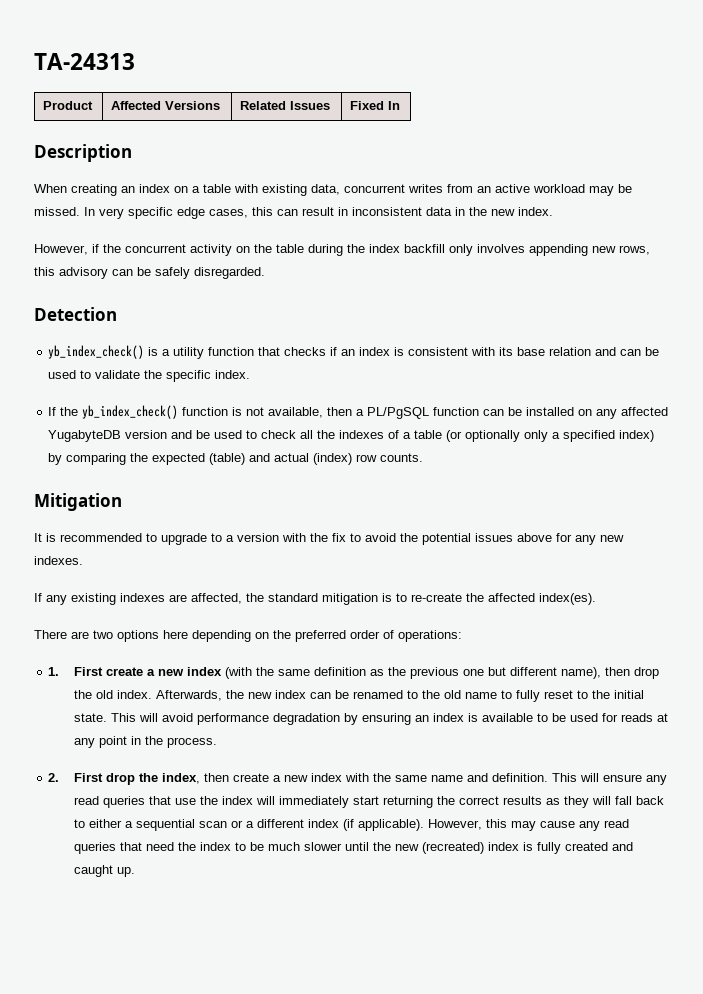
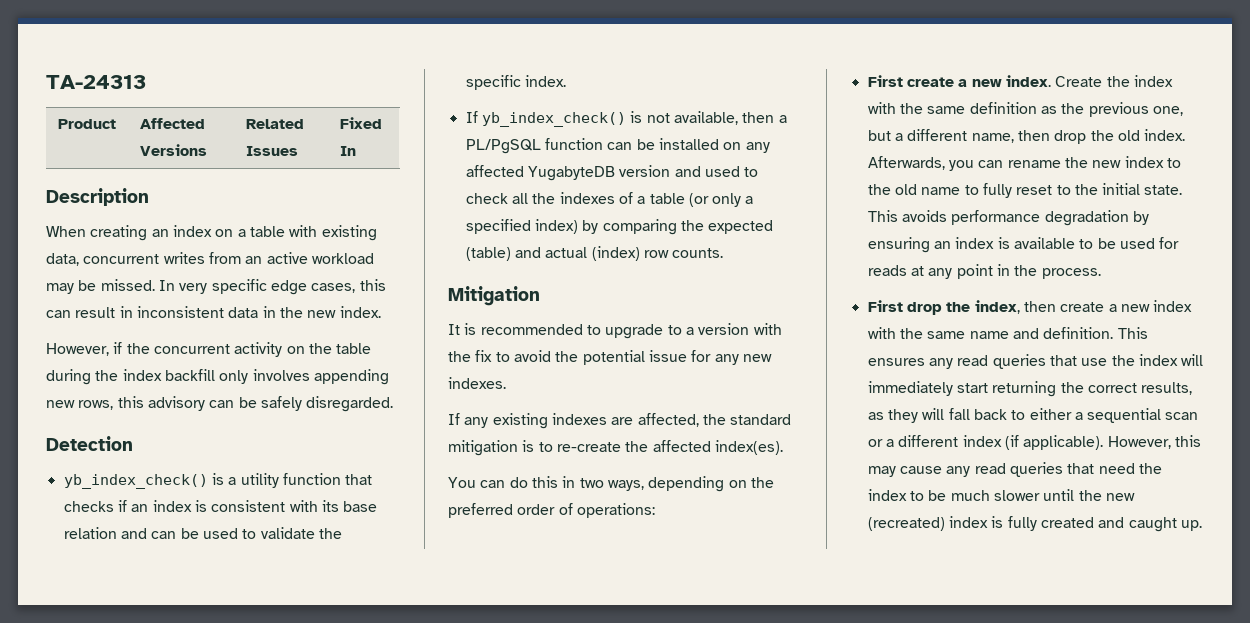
- If the yb_index_check() function is not available, then a PL/PgSQL function can be installed on any affected YugabyteDB version and be used to check all the indexes of a table (or optionally only a specified index) by comparing the expected (table) and actual (index) row counts.
+ If yb_index_check() is not available, then a PL/PgSQL function can be installed on any affected YugabyteDB version and used to check all the indexes of a table (or only a specified index) by comparing the expected (table) and actual (index) row counts.
- It is recommended to upgrade to a version with the fix to avoid the potential issues above for any new indexes.
+ It is recommended to upgrade to a version with the fix to avoid the potential issue for any new indexes.
- There are two options here depending on the preferred order of operations:
+ You can do this in two ways, depending on the preferred order of operations:
- 1. First create a new index (with the same definition as the previous one but different name), then drop the old index.
+ First create a new index. Create the index with the same definition as the previous one, but a different name, then drop the old index.
- Afterwards, the new index can be renamed to the old name to fully reset to the initial state.
+ Afterwards, you can rename the new index to the old name to fully reset to the initial state.
- This will avoid performance degradation by ensuring an index is available to be used for reads at any point in the process.
+ This avoids performance degradation by ensuring an index is available to be used for reads at any point in the process.
- 2. First drop the index, then create a new index with the same name and definition.
+ First drop the index, then create a new index with the same name and definition.
- This will ensure any read queries that use the index will immediately start returning the correct results as they will fall back to either a sequential scan or a different index (if applicable).
+ This ensures any read queries that use the index will immediately start returning the correct results, as they will fall back to either a sequential scan or a different index (if applicable).

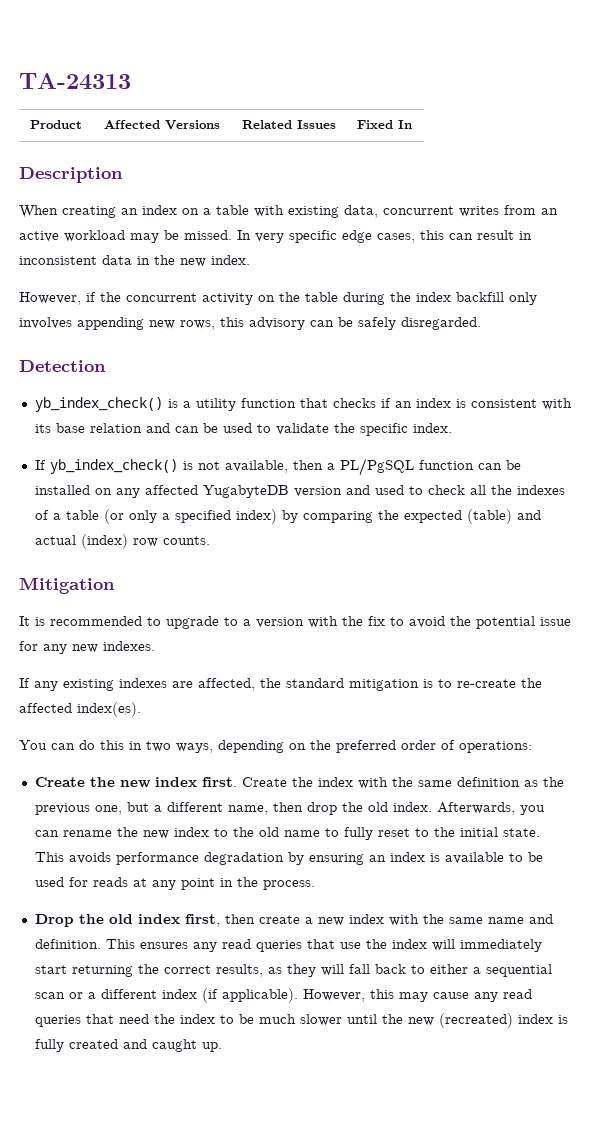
- First create a new index.
+ Create the new index first.
- First drop the index, then create a new index with the same name and definition.
+ Drop the old index first, then create a new index with the same name and definition.

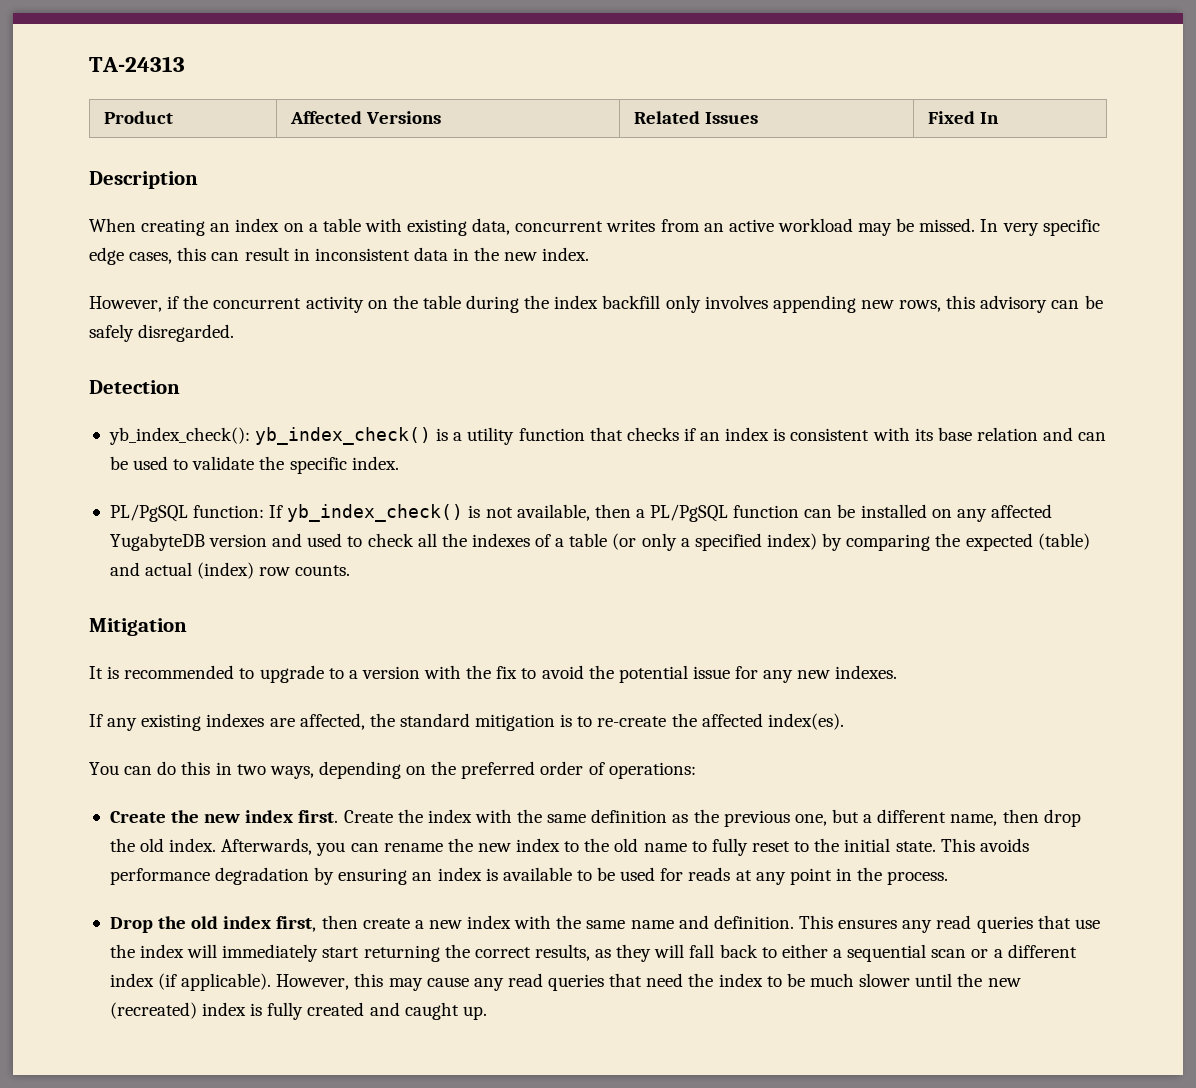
- yb_index_check() is a utility function that checks if an index is consistent with its base relation and can be used to validate the specific index.
+ yb_index_check(): yb_index_check() is a utility function that checks if an index is consistent with its base relation and can be used to validate the specific index.
- If yb_index_check() is not available, then a PL/PgSQL function can be installed on any affected YugabyteDB version and used to check all the indexes of a table (or only a specified index) by comparing the expected (table) and actual (index) row counts.
+ PL/PgSQL function: If yb_index_check() is not available, then a PL/PgSQL function can be installed on any affected YugabyteDB version and used to check all the indexes of a table (or only a specified index) by comparing the expected (table) and actual (index) row counts.

